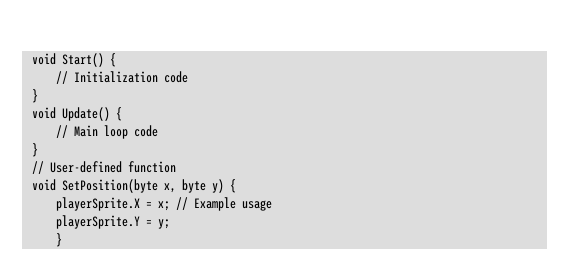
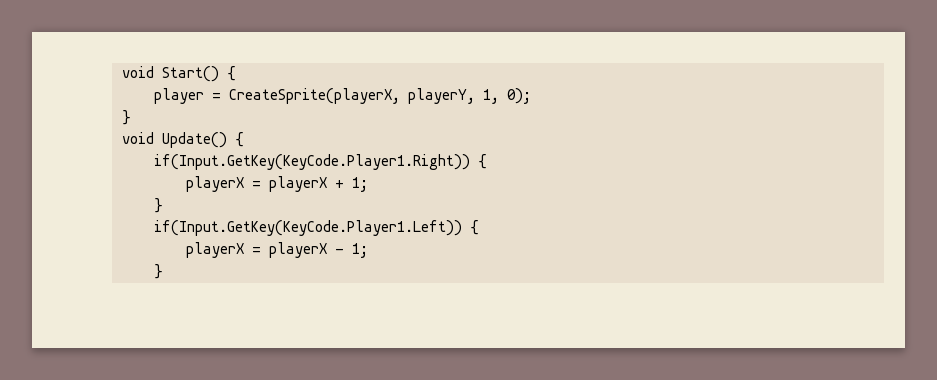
- // Initialization code
+ player = CreateSprite(playerX, playerY, 1, 0);
  }
  void Update() {
- // Main loop code
+ if(Input.GetKey(KeyCode.Player1.Right)) {
+ playerX = playerX + 1;
  }
- // User-defined function
- void SetPosition(byte x, byte y) {
- playerSprite.X = x; // Example usage
- playerSprite.Y = y;
+ if(Input.GetKey(KeyCode.Player1.Left)) {
+ playerX = playerX - 1;

